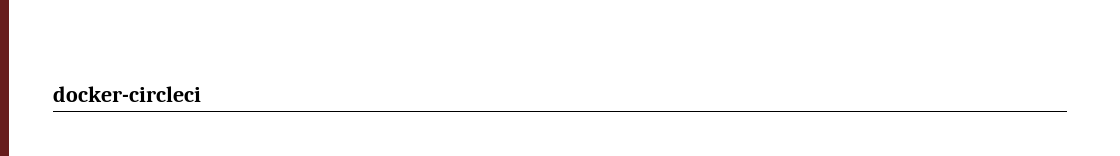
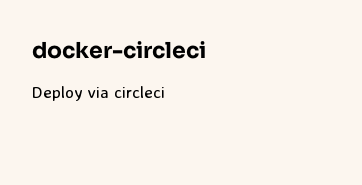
+ Deploy via circleci

